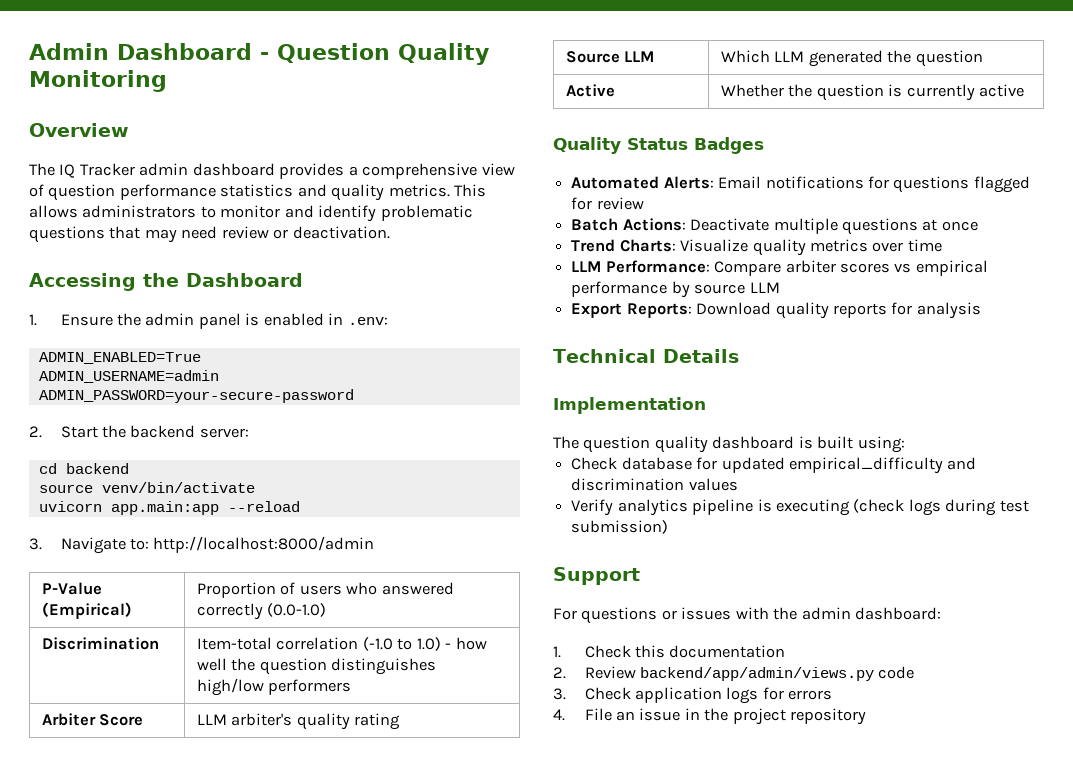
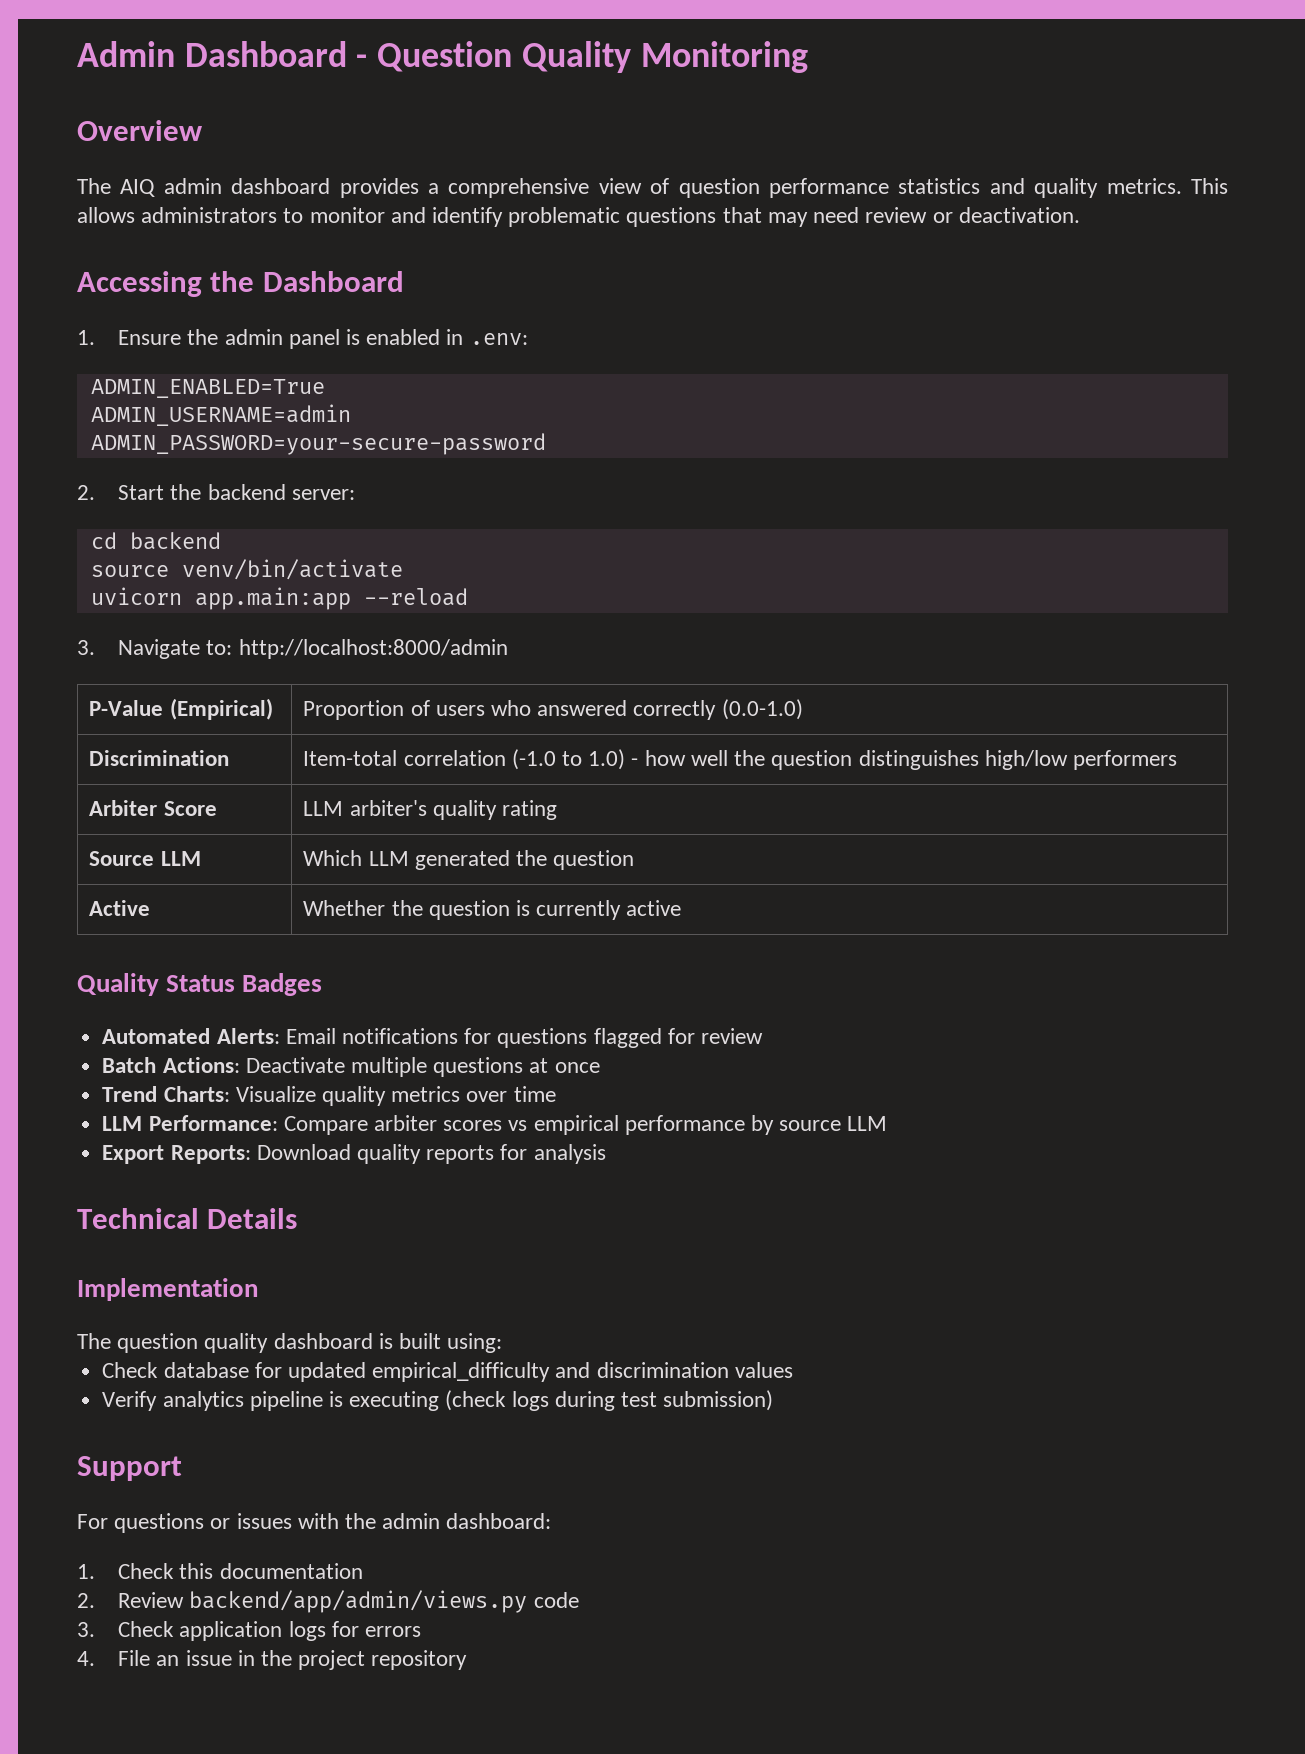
- The IQ Tracker admin dashboard provides a comprehensive view of question performance statistics and quality metrics.
+ The AIQ admin dashboard provides a comprehensive view of question performance statistics and quality metrics.

